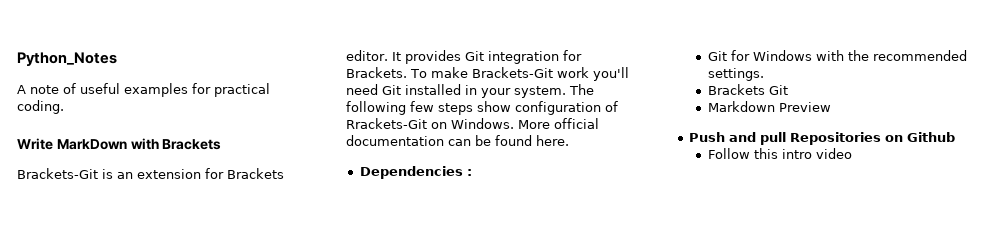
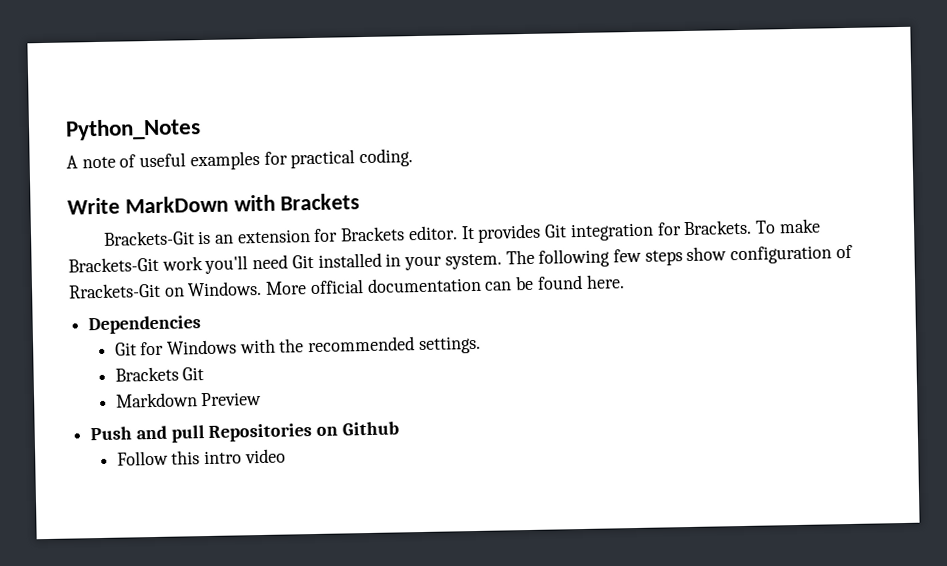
- Dependencies :
+ Dependencies

